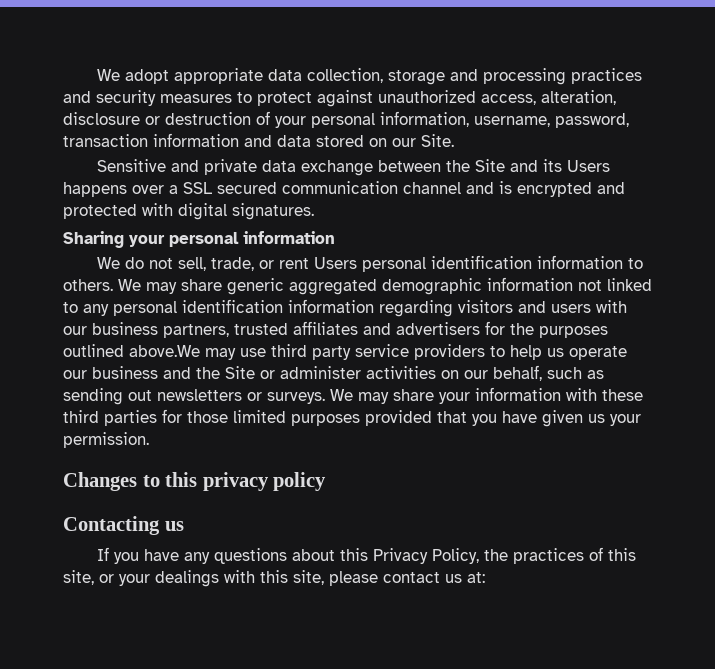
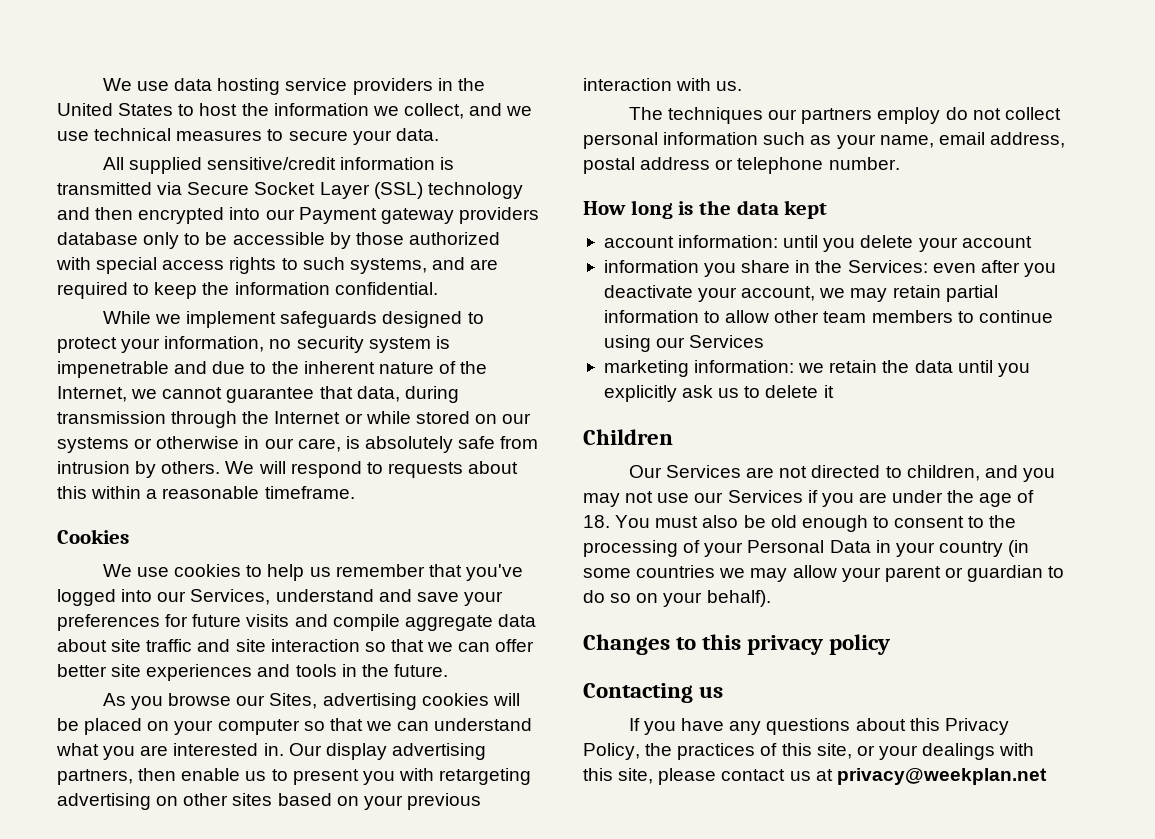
- We adopt appropriate data collection, storage and processing practices and security measures to protect against unauthorized access, alteration, disclosure or destruction of your personal information, username, password, transaction information and data stored on our Site.
- Sensitive and private data exchange between the Site and its Users happens over a SSL secured communication channel and is encrypted and protected with digital signatures.
- Sharing your personal information
- We do not sell, trade, or rent Users personal identification information to others. We may share generic aggregated demographic information not linked to any personal identification information regarding visitors and users with our business partners, trusted affiliates and advertisers for the purposes outlined above.We may use third party service providers to help us operate our business and the Site or administer activities on our behalf, such as sending out newsletters or surveys. We may share your information with these third parties for those limited purposes provided that you have given us your permission.
+ We use data hosting service providers in the United States to host the information we collect, and we use technical measures to secure your data.
+ All supplied sensitive/credit information is transmitted via Secure Socket Layer (SSL) technology and then encrypted into our Payment gateway providers database only to be accessible by those authorized with special access rights to such systems, and are required to keep the information confidential.
+ While we implement safeguards designed to protect your information, no security system is impenetrable and due to the inherent nature of the Internet, we cannot guarantee that data, during transmission through the Internet or while stored on our systems or otherwise in our care, is absolutely safe from intrusion by others. We will respond to requests about this within a reasonable timeframe.
+ Cookies
+ We use cookies to help us remember that you've logged into our Services, understand and save your preferences for future visits and compile aggregate data about site traffic and site interaction so that we can offer better site experiences and tools in the future.
+ As you browse our Sites, advertising cookies will be placed on your computer so that we can understand what you are interested in. Our display advertising partners, then enable us to present you with retargeting advertising on other sites based on your previous interaction with us.
+ The techniques our partners employ do not collect personal information such as your name, email address, postal address or telephone number.
+ How long is the data kept
+ account information: until you delete your account
+ information you share in the Services: even after you deactivate your account, we may retain partial information to allow other team members to continue using our Services
+ marketing information: we retain the data until you explicitly ask us to delete it
+ Children
+ Our Services are not directed to children, and you may not use our Services if you are under the age of 18. You must also be old enough to consent to the processing of your Personal Data in your country (in some countries we may allow your parent or guardian to do so on your behalf).
- If you have any questions about this Privacy Policy, the practices of this site, or your dealings with this site, please contact us at:
+ If you have any questions about this Privacy Policy, the practices of this site, or your dealings with this site, please contact us at privacy@weekplan.net

